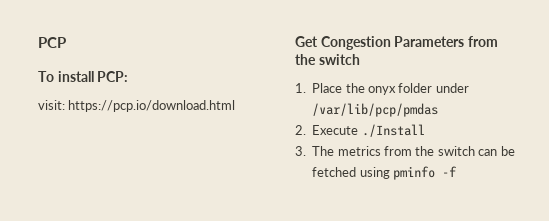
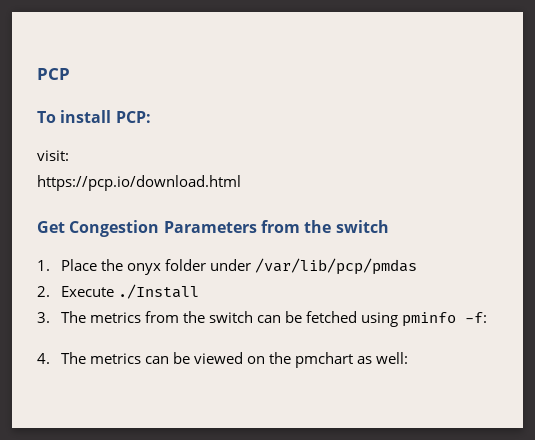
- visit: https://pcp.io/download.html
+ visit:
+ https://pcp.io/download.html
- 3. The metrics from the switch can be fetched using pminfo -f
+ 3. The metrics from the switch can be fetched using pminfo -f:
+ 4. The metrics can be viewed on the pmchart as well:

